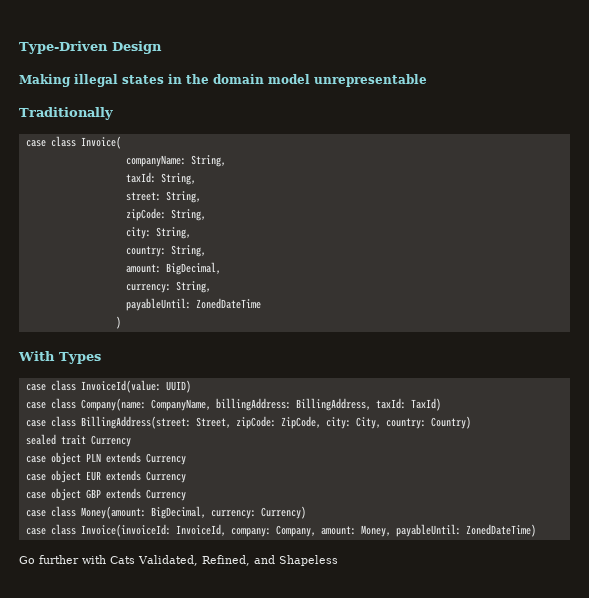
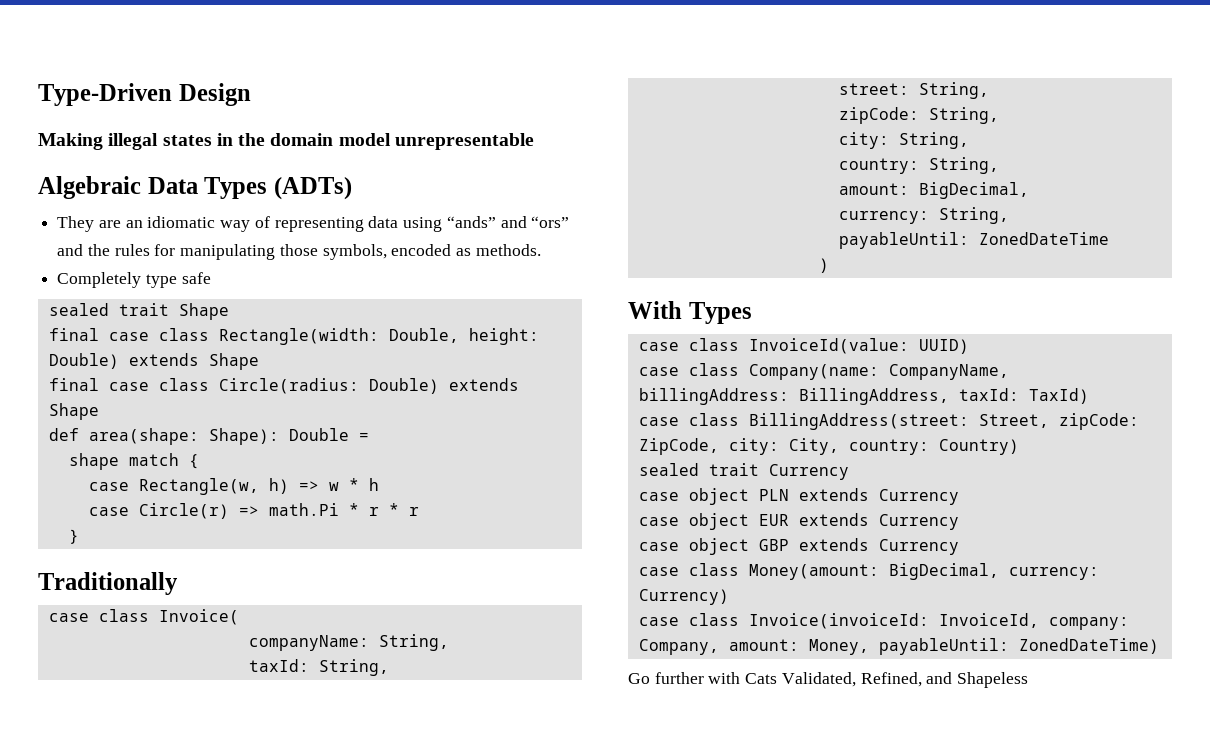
+ Algebraic Data Types (ADTs)
+ They are an idiomatic way of representing data using “ands” and “ors” and the rules for manipulating those symbols, encoded as methods.
+ Completely type safe
+ sealed trait Shape
+ final case class Rectangle(width: Double, height: Double) extends Shape
+ final case class Circle(radius: Double) extends Shape
+ def area(shape: Shape): Double =
+ shape match {
+ case Rectangle(w, h) => w * h
+ case Circle(r) => math.Pi * r * r
+ }

